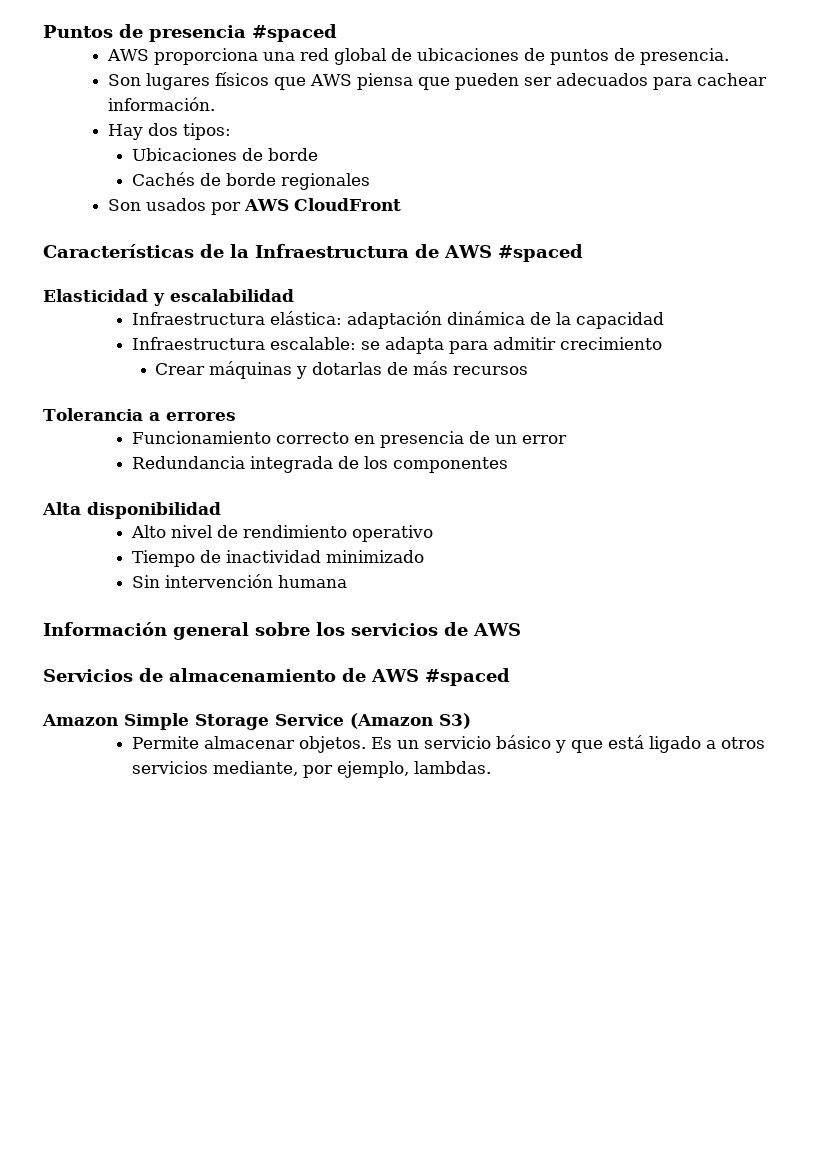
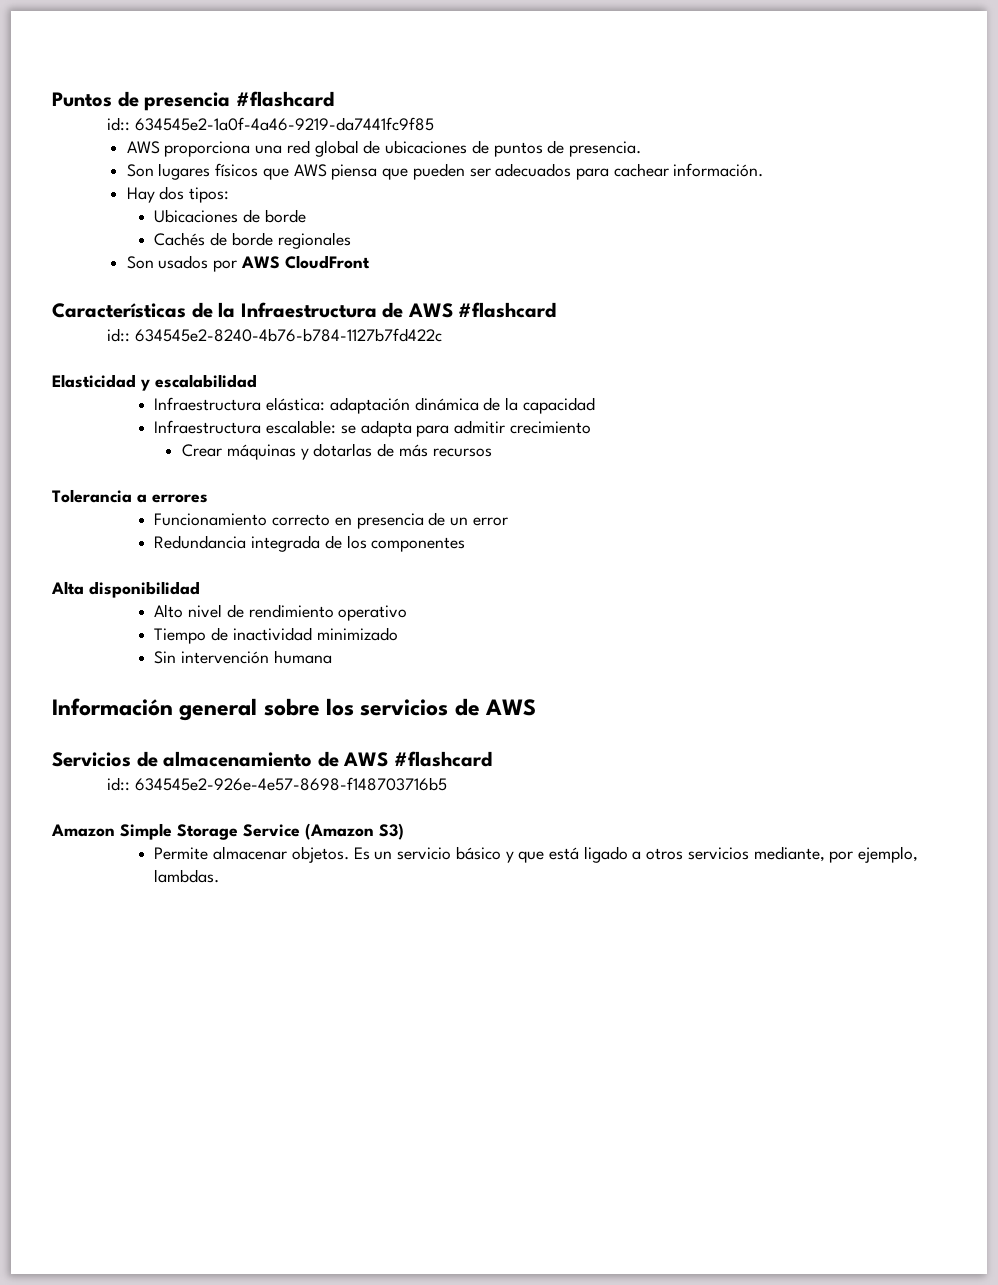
- Puntos de presencia #spaced
+ Puntos de presencia #flashcard
+ id:: 634545e2-1a0f-4a46-9219-da7441fc9f85
- Características de la Infraestructura de AWS #spaced
+ Características de la Infraestructura de AWS #flashcard
+ id:: 634545e2-8240-4b76-b784-1127b7fd422c
- Servicios de almacenamiento de AWS #spaced
+ Servicios de almacenamiento de AWS #flashcard
+ id:: 634545e2-926e-4e57-8698-f148703716b5

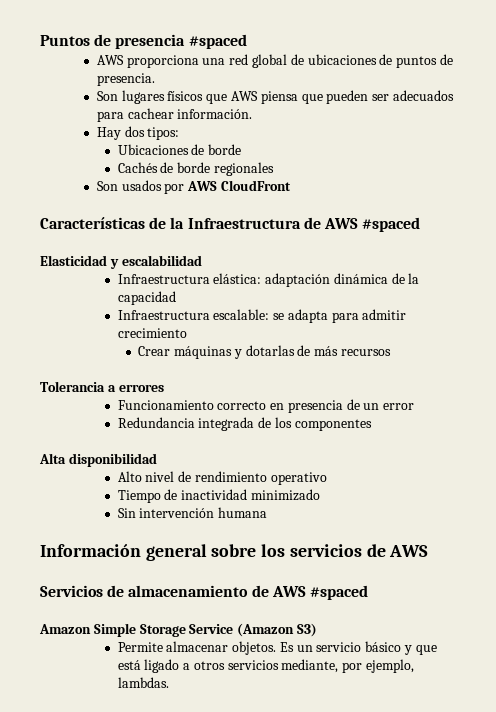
- Puntos de presencia #flashcard
- id:: 634545e2-1a0f-4a46-9219-da7441fc9f85
+ Puntos de presencia #spaced
- Características de la Infraestructura de AWS #flashcard
- id:: 634545e2-8240-4b76-b784-1127b7fd422c
+ Características de la Infraestructura de AWS #spaced
- Servicios de almacenamiento de AWS #flashcard
- id:: 634545e2-926e-4e57-8698-f148703716b5
+ Servicios de almacenamiento de AWS #spaced

